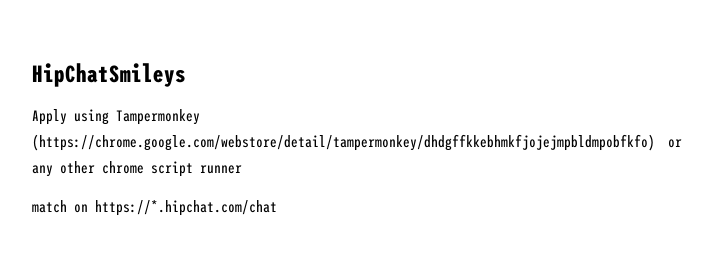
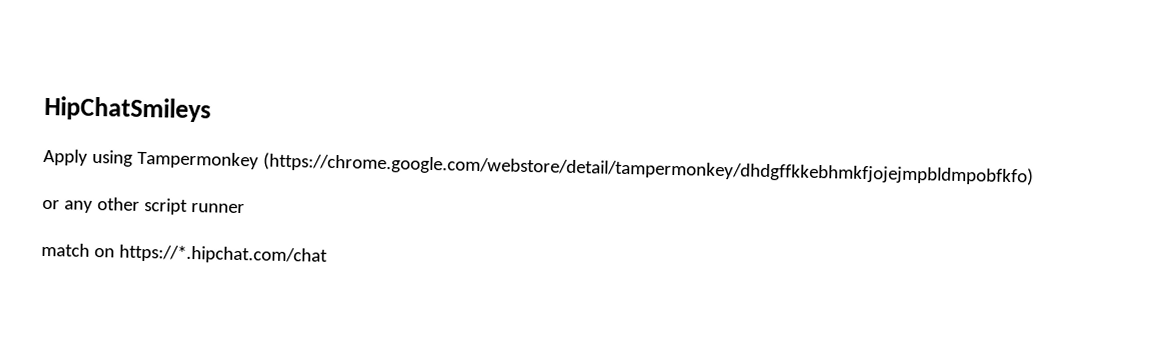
- Apply using Tampermonkey (https://chrome.google.com/webstore/detail/tampermonkey/dhdgffkkebhmkfjojejmpbldmpobfkfo) or any other chrome script runner
+ Apply using Tampermonkey (https://chrome.google.com/webstore/detail/tampermonkey/dhdgffkkebhmkfjojejmpbldmpobfkfo)
+ or any other script runner

